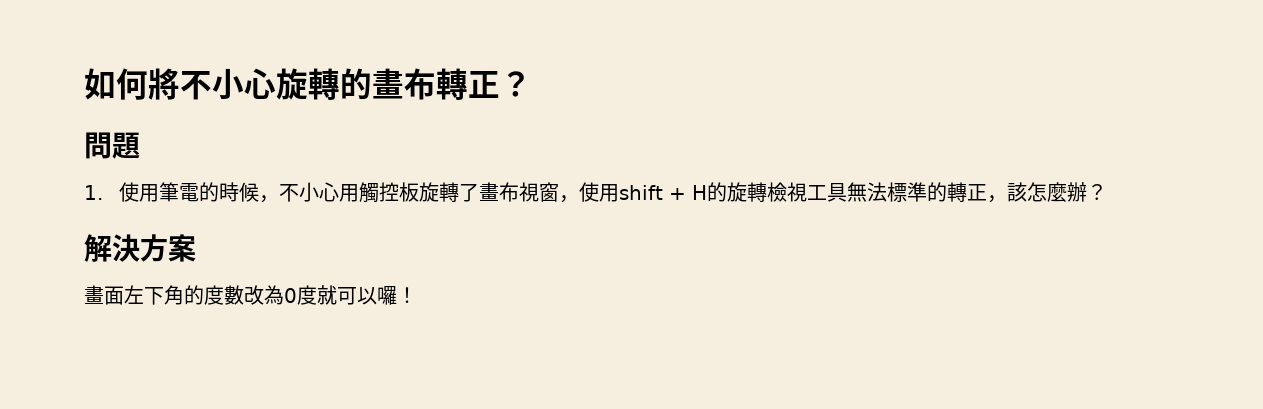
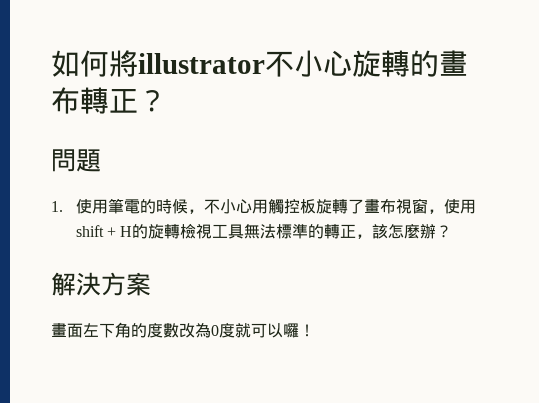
- 如何將不小心旋轉的畫布轉正？
+ 如何將illustrator不小心旋轉的畫布轉正？

